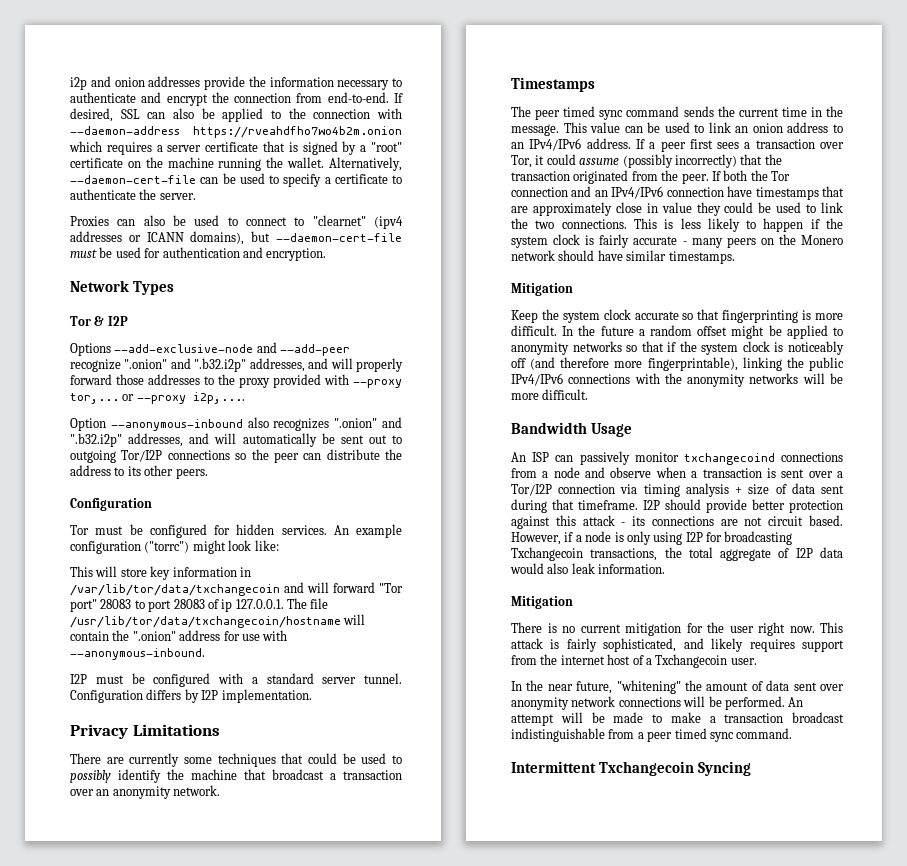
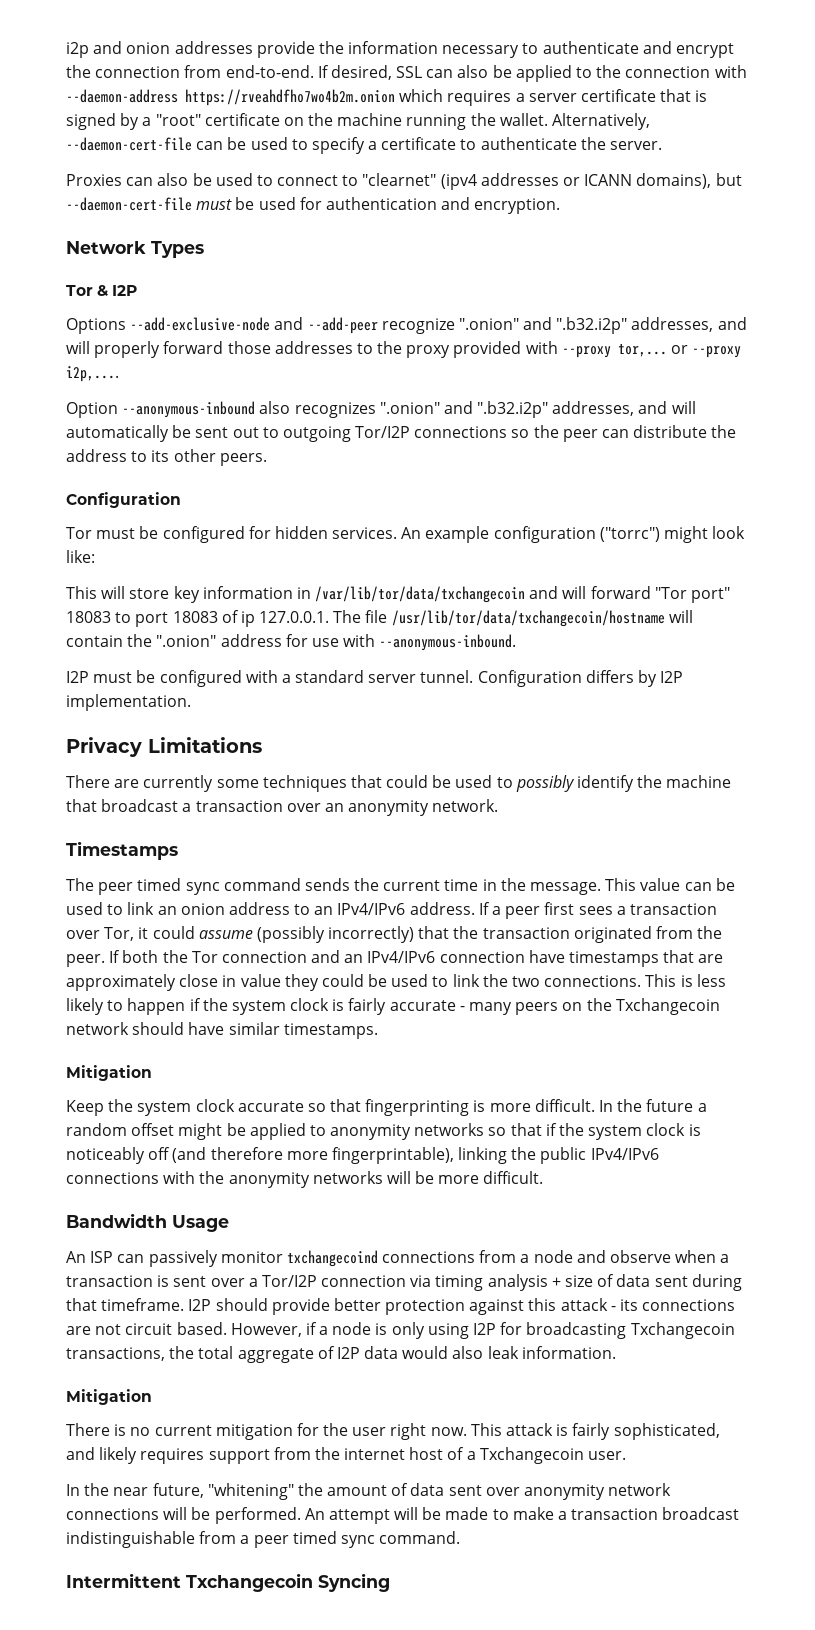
- This will store key information in /var/lib/tor/data/txchangecoin and will forward "Tor port" 28083 to port 28083 of ip 127.0.0.1. The file /usr/lib/tor/data/txchangecoin/hostname will contain the ".onion" address for use with --anonymous-inbound.
+ This will store key information in /var/lib/tor/data/txchangecoin and will forward "Tor port" 18083 to port 18083 of ip 127.0.0.1. The file /usr/lib/tor/data/txchangecoin/hostname will contain the ".onion" address for use with --anonymous-inbound.
- This is less likely to happen if the system clock is fairly accurate - many peers on the Monero network should have similar timestamps.
+ This is less likely to happen if the system clock is fairly accurate - many peers on the Txchangecoin network should have similar timestamps.

